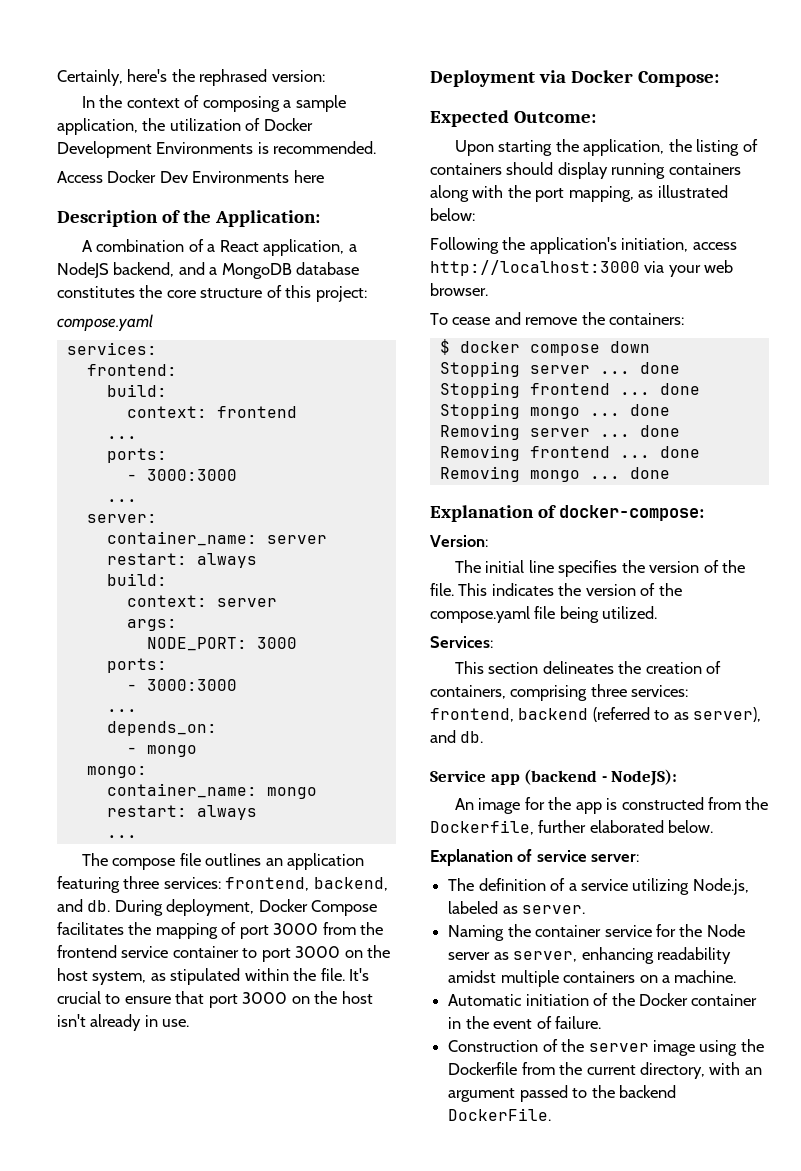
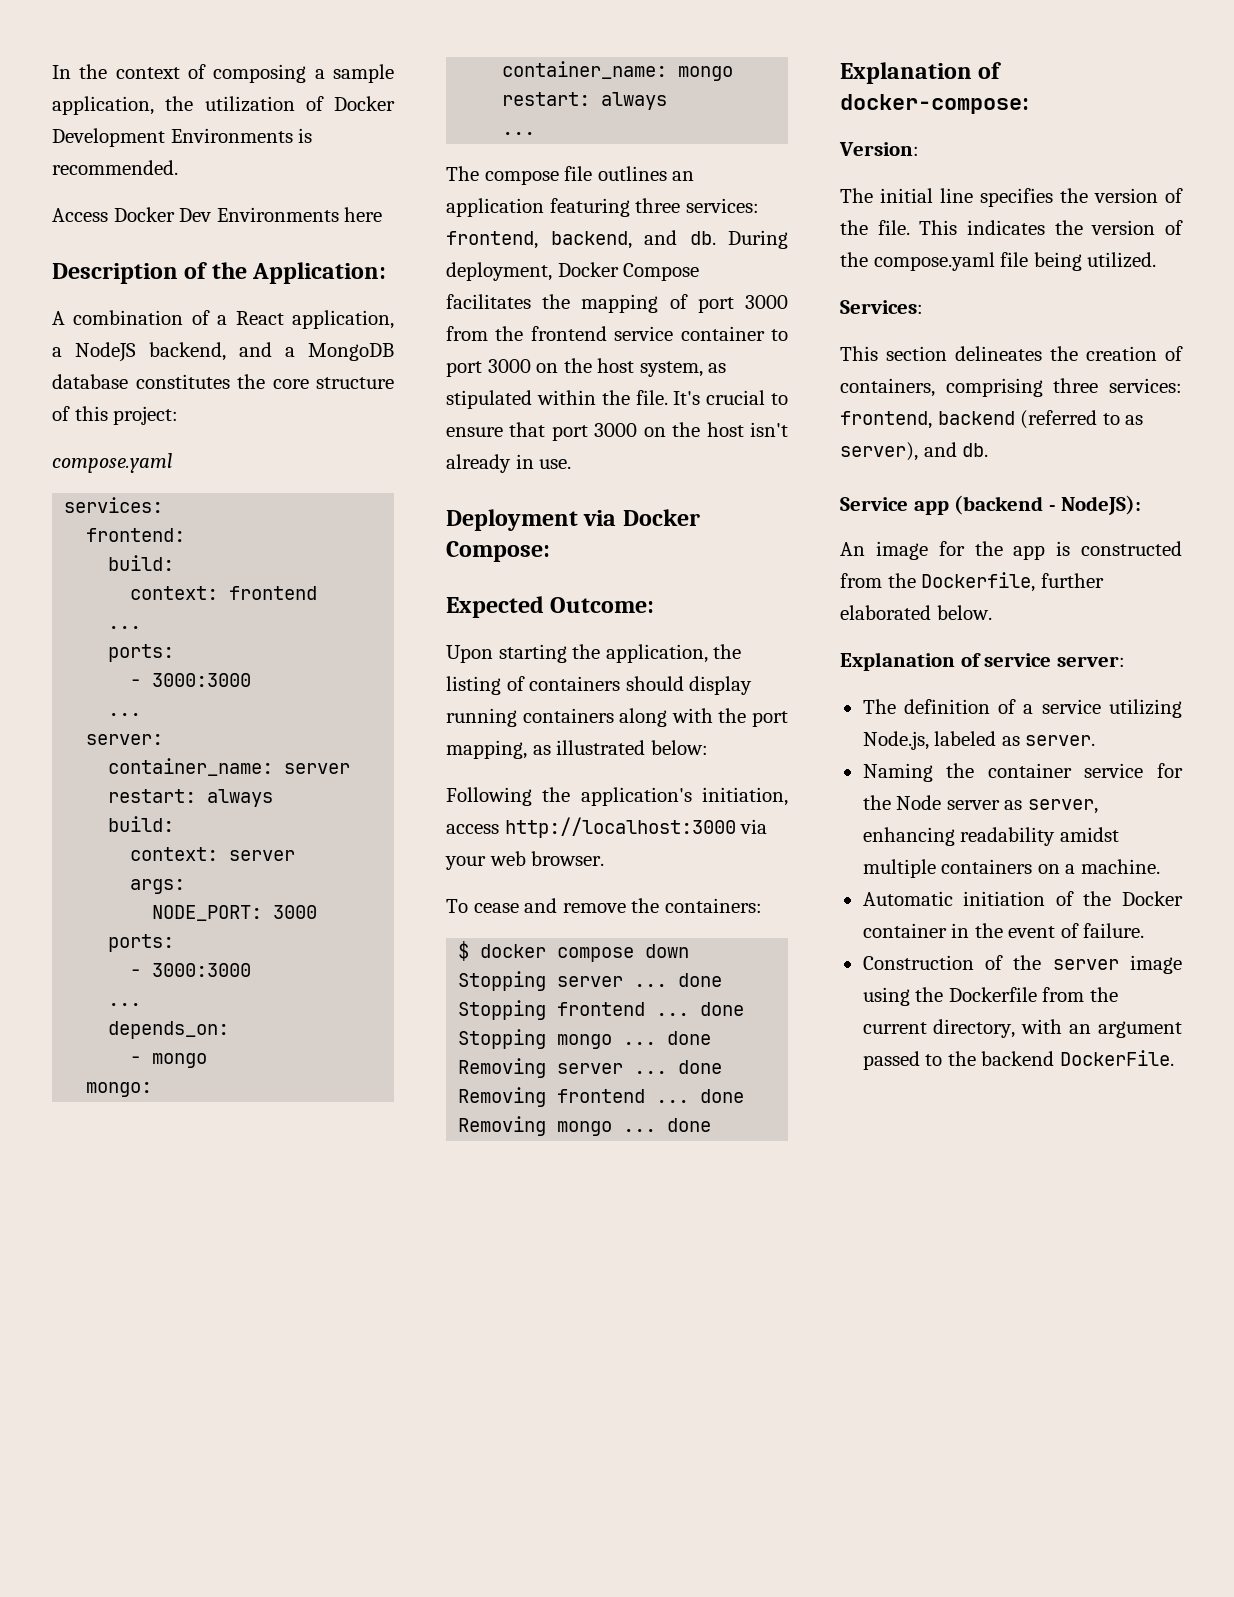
- Certainly, here's the rephrased version:

